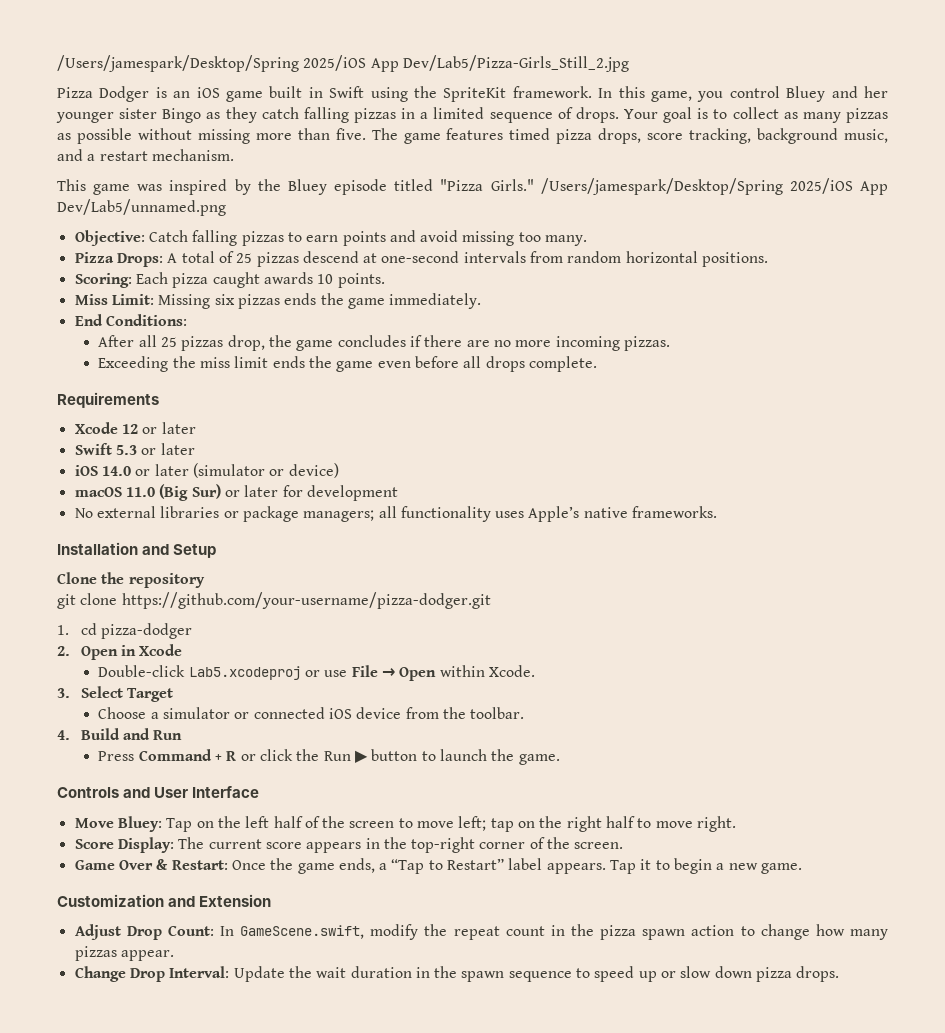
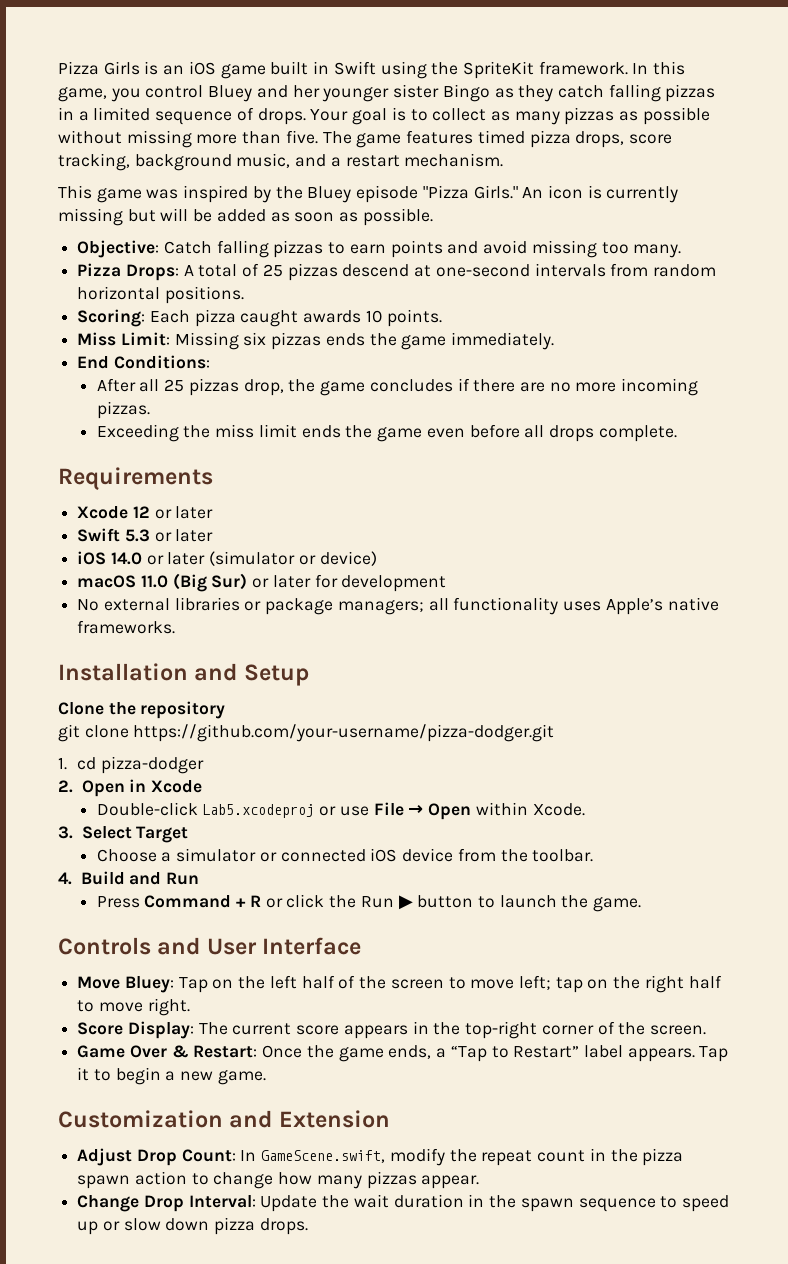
- /Users/jamespark/Desktop/Spring 2025/iOS App Dev/Lab5/Pizza-Girls_Still_2.jpg
- Pizza Dodger is an iOS game built in Swift using the SpriteKit framework.
+ Pizza Girls is an iOS game built in Swift using the SpriteKit framework.
- This game was inspired by the Bluey episode titled "Pizza Girls."
+ This game was inspired by the Bluey episode "Pizza Girls."
- /Users/jamespark/Desktop/Spring 2025/iOS App Dev/Lab5/unnamed.png
+ An icon is currently missing but will be added as soon as possible.

